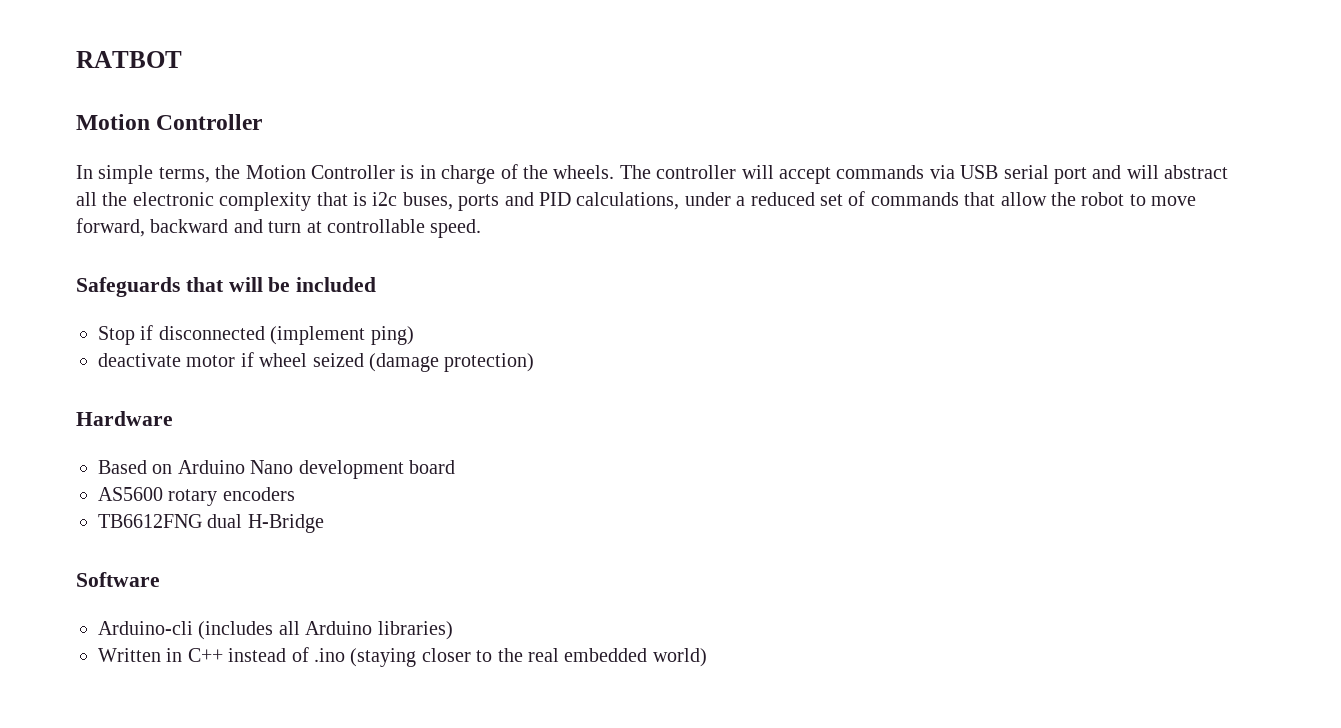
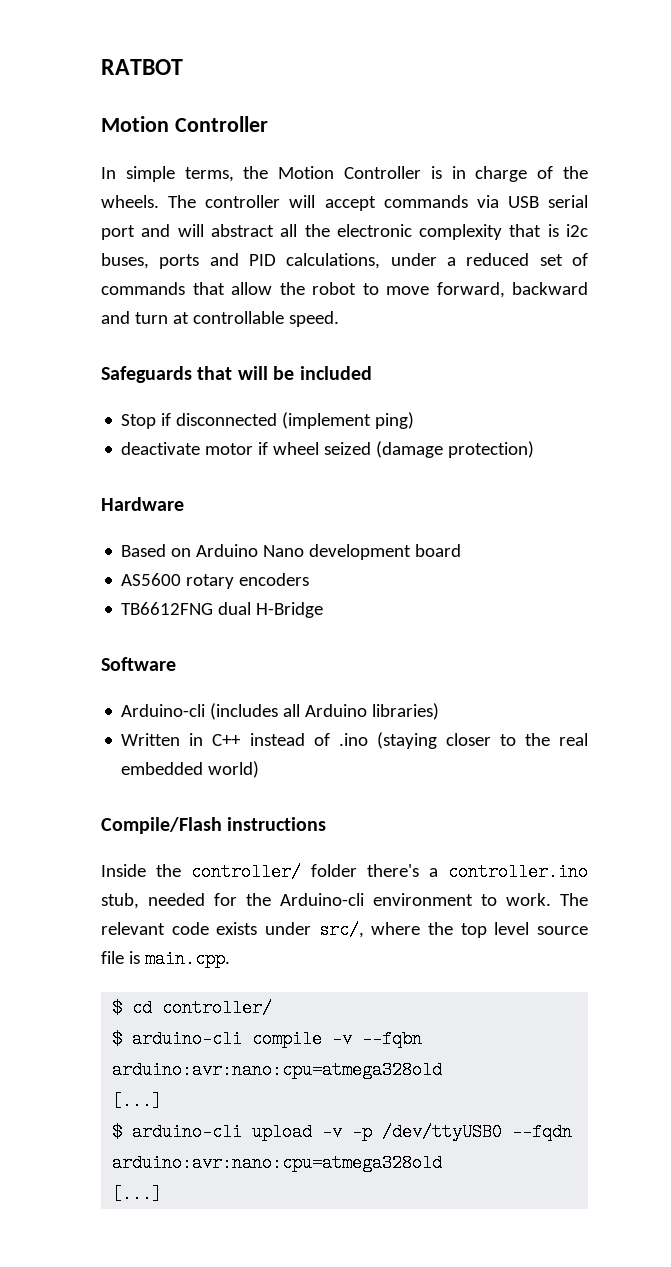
+ Compile/Flash instructions
+ Inside the controller/ folder there's a controller.ino stub, needed for the Arduino-cli environment to work. The relevant code exists under src/, where the top level source file is main.cpp.
+ $ cd controller/
+ $ arduino-cli compile -v --fqbn arduino:avr:nano:cpu=atmega328old
+ [...]
+ $ arduino-cli upload -v -p /dev/ttyUSB0 --fqdn arduino:avr:nano:cpu=atmega328old
+ [...]

